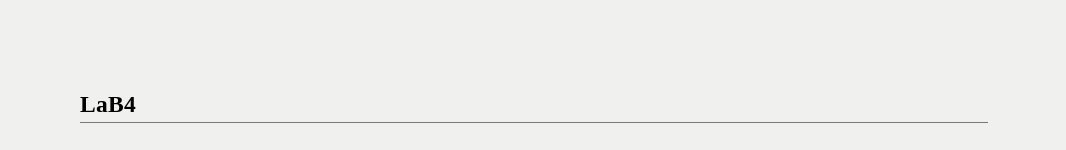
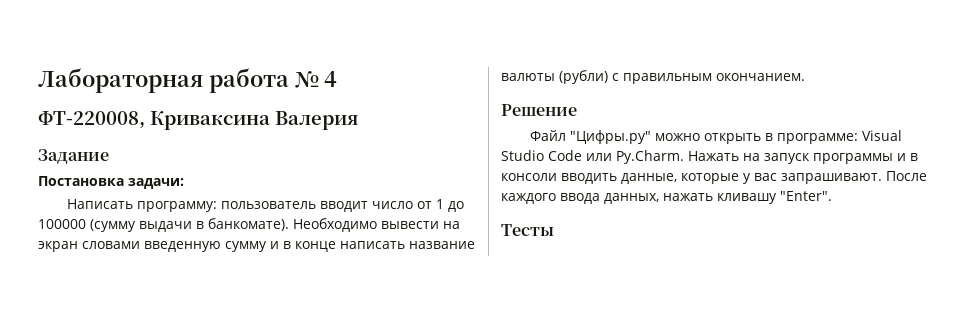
- LaB4
+ Лабораторная работа № 4
+ ФТ-220008, Криваксина Валерия
+ Задание
+ Постановка задачи:
+ Написать программу: пользователь вводит число от 1 до 100000 (сумму выдачи в банкомате). Необходимо вывести на экран словами введенную сумму и в конце написать название валюты (рубли) с правильным окончанием.
+ Решение
+ Файл "Цифры.py" можно открыть в программе: Visual Studio Code или Py.Charm. Нажать на запуск программы и в консоли вводить данные, которые у вас запрашивают. После каждого ввода данных, нажать кливашу "Enter".
+ Тесты

